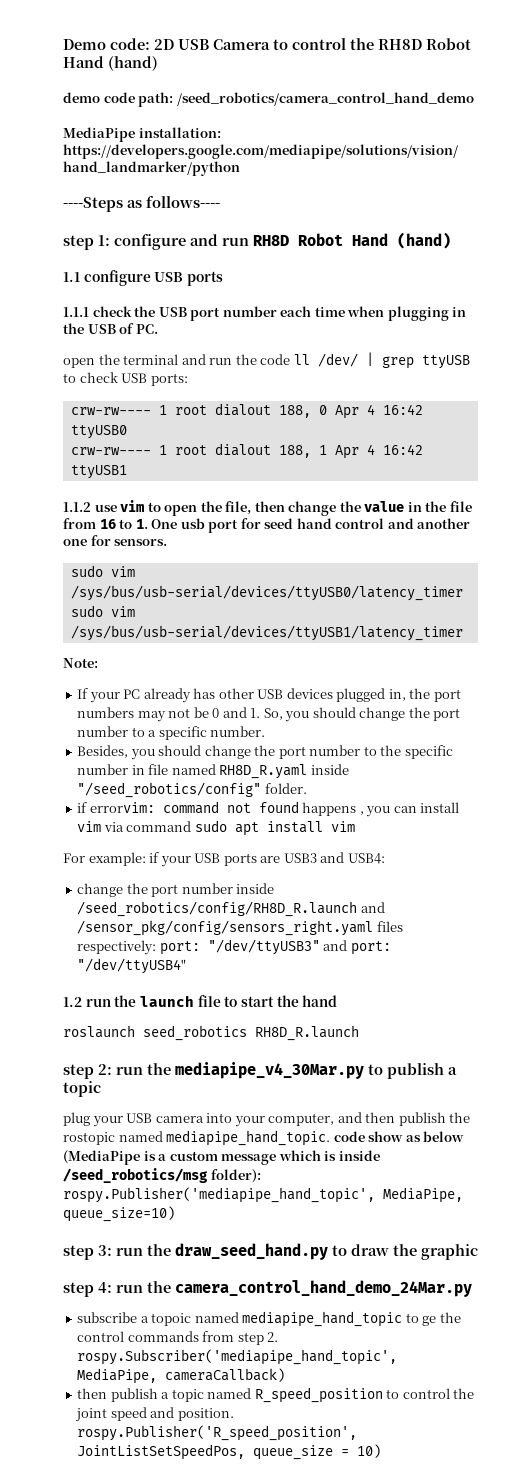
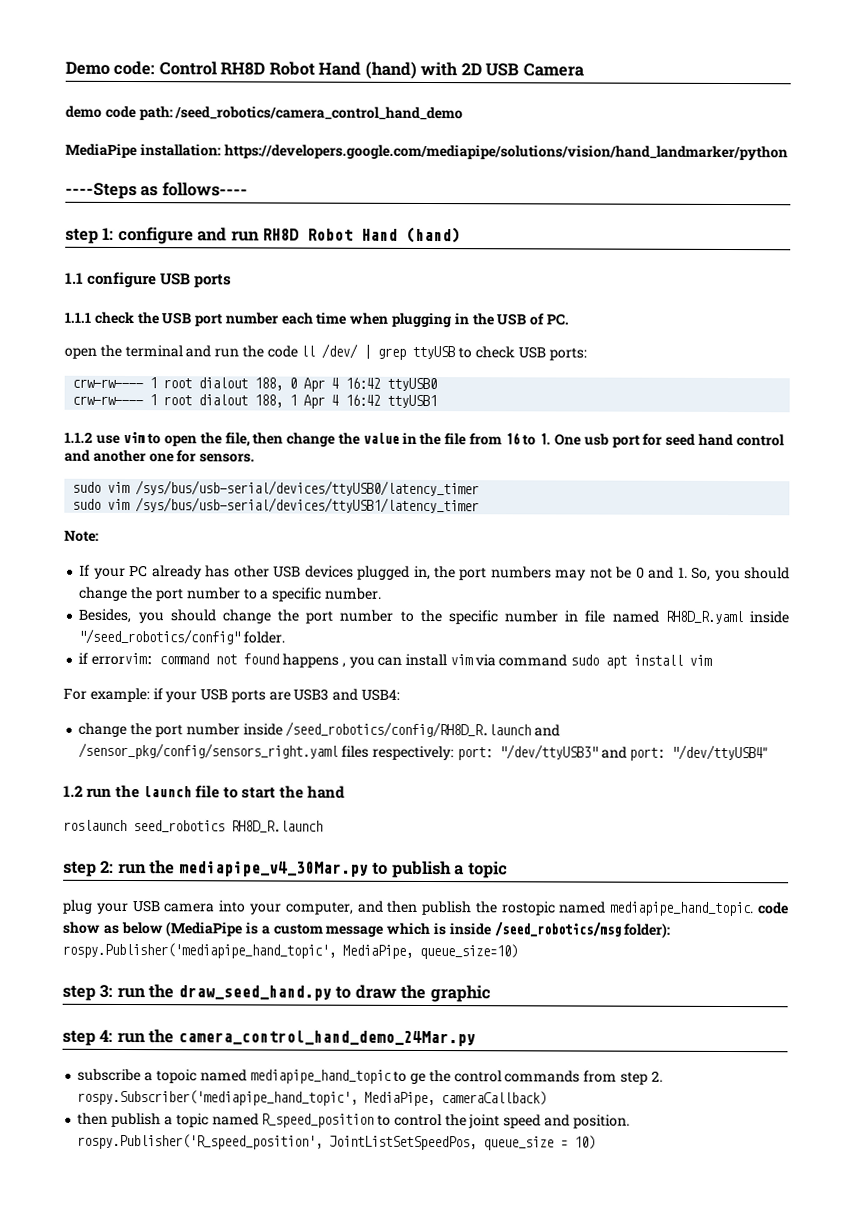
- Demo code: 2D USB Camera to control the RH8D Robot Hand (hand)
+ Demo code: Control RH8D Robot Hand (hand) with 2D USB Camera

